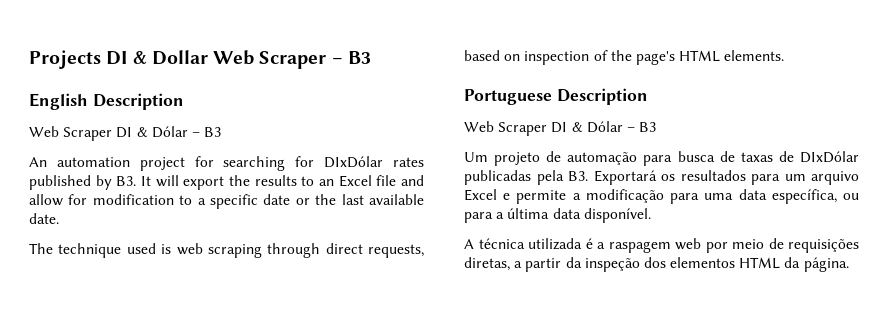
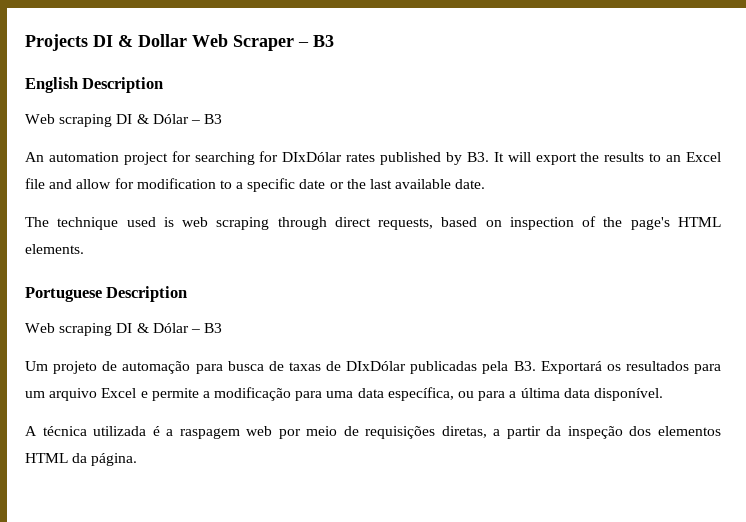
  English Description
- Web Scraper DI & Dólar – B3
+ Web scraping DI & Dólar – B3
  Portuguese Description
- Web Scraper DI & Dólar – B3
+ Web scraping DI & Dólar – B3

